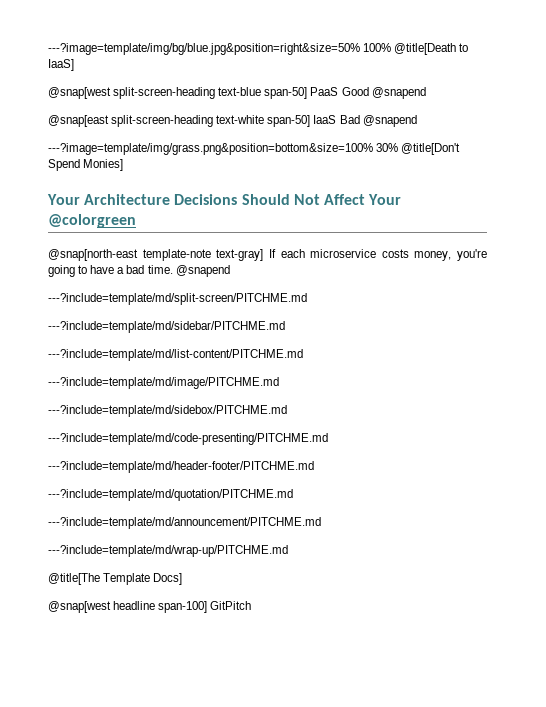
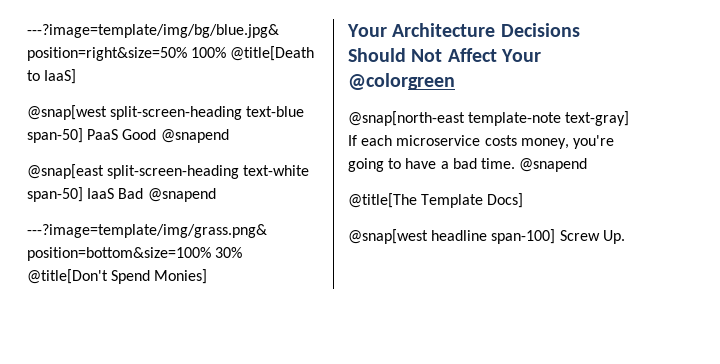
- ---?include=template/md/split-screen/PITCHME.md
- ---?include=template/md/sidebar/PITCHME.md
- ---?include=template/md/list-content/PITCHME.md
- ---?include=template/md/image/PITCHME.md
- ---?include=template/md/sidebox/PITCHME.md
- ---?include=template/md/code-presenting/PITCHME.md
- ---?include=template/md/header-footer/PITCHME.md
- ---?include=template/md/quotation/PITCHME.md
- ---?include=template/md/announcement/PITCHME.md
- ---?include=template/md/wrap-up/PITCHME.md
- @snap[west headline span-100] GitPitch
+ @snap[west headline span-100] Screw Up.

